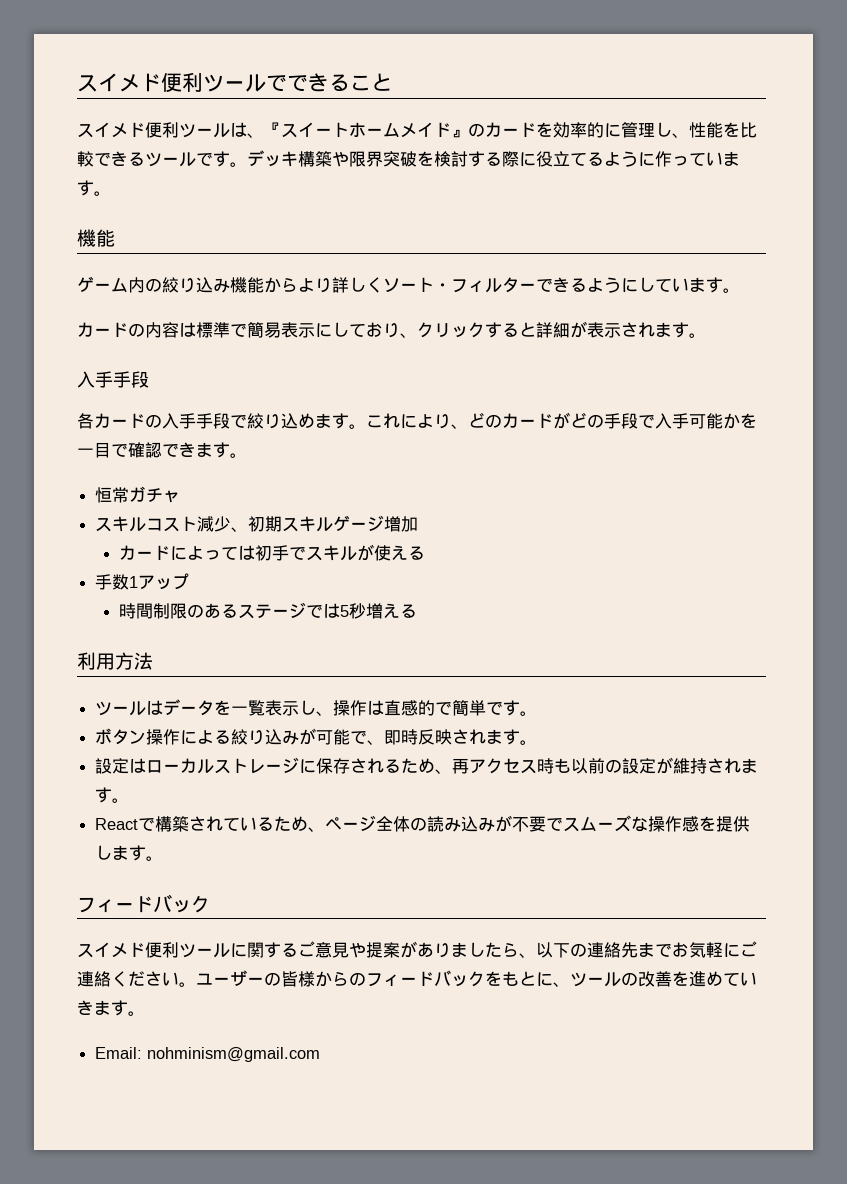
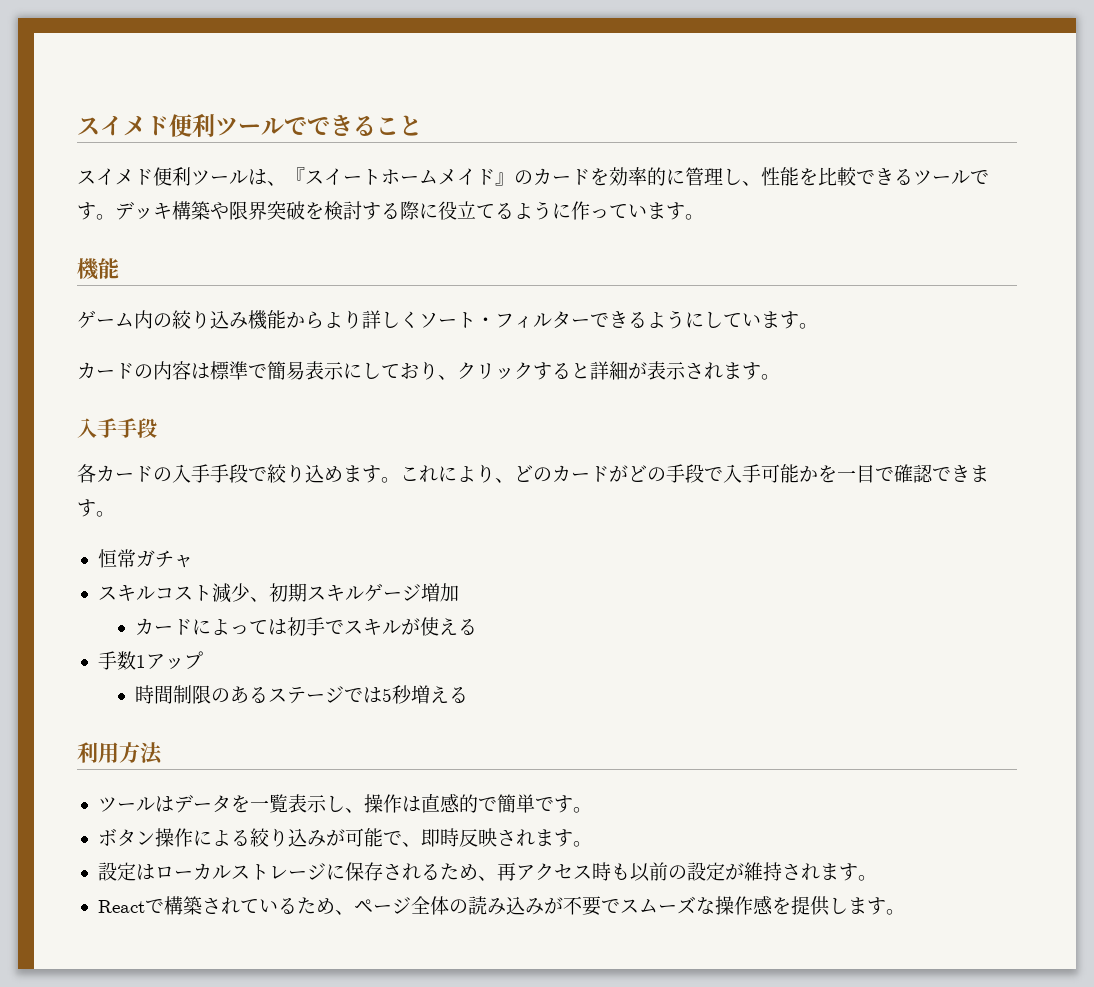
  Reactで構築されているため、ページ全体の読み込みが不要でスムーズな操作感を提供します。
- フィードバック
- スイメド便利ツールに関するご意見や提案がありましたら、以下の連絡先までお気軽にご連絡ください。ユーザーの皆様からのフィードバックをもとに、ツールの改善を進めていきます。
- Email: nohminism@gmail.com

